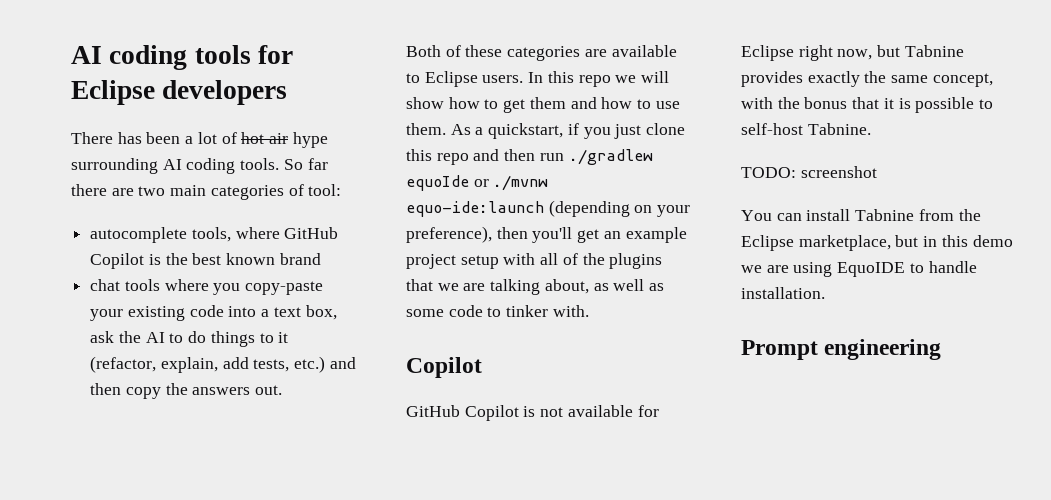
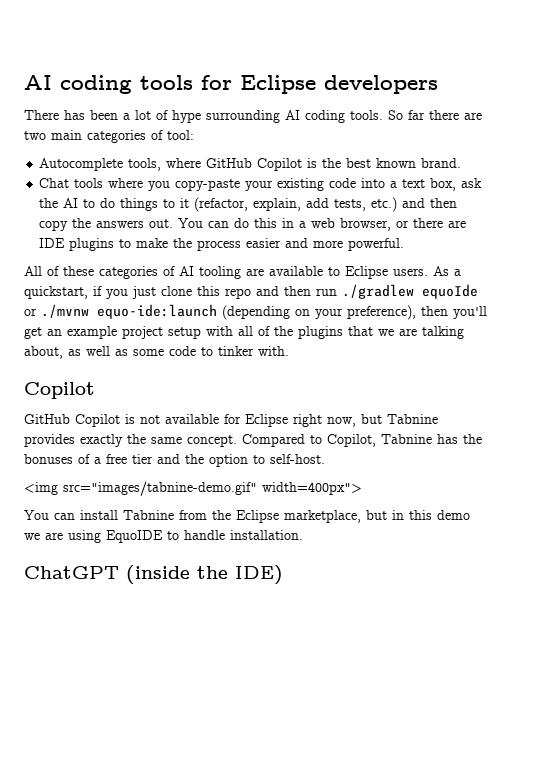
- There has been a lot of hot air hype surrounding AI coding tools.
+ There has been a lot of hype surrounding AI coding tools.
- autocomplete tools, where GitHub Copilot is the best known brand
- chat tools where you copy-paste your existing code into a text box, ask the AI to do things to it (refactor, explain, add tests, etc.) and then copy the answers out.
- Both of these categories are available to Eclipse users.
+ Autocomplete tools, where GitHub Copilot is the best known brand.
+ Chat tools where you copy-paste your existing code into a text box, ask the AI to do things to it (refactor, explain, add tests, etc.) and then copy the answers out. You can do this in a web browser, or there are IDE plugins to make the process easier and more powerful.
+ All of these categories of AI tooling are available to Eclipse users.
- In this repo we will show how to get them and how to use them.
- GitHub Copilot is not available for Eclipse right now, but Tabnine provides exactly the same concept, with the bonus that it is possible to self-host Tabnine.
- TODO: screenshot
+ GitHub Copilot is not available for Eclipse right now, but Tabnine provides exactly the same concept. Compared to Copilot, Tabnine has the bonuses of a free tier and the option to self-host.
+ <img src="images/tabnine-demo.gif" width=400px">
- Prompt engineering
+ ChatGPT (inside the IDE)

